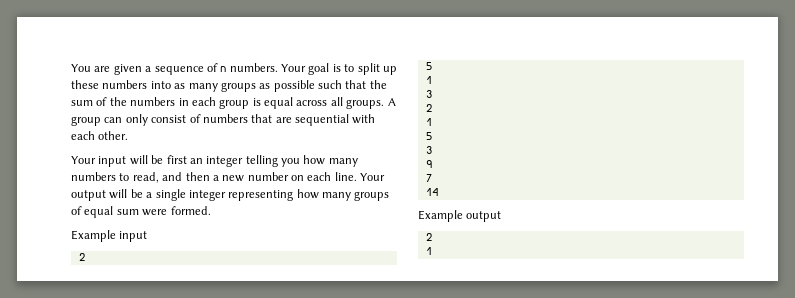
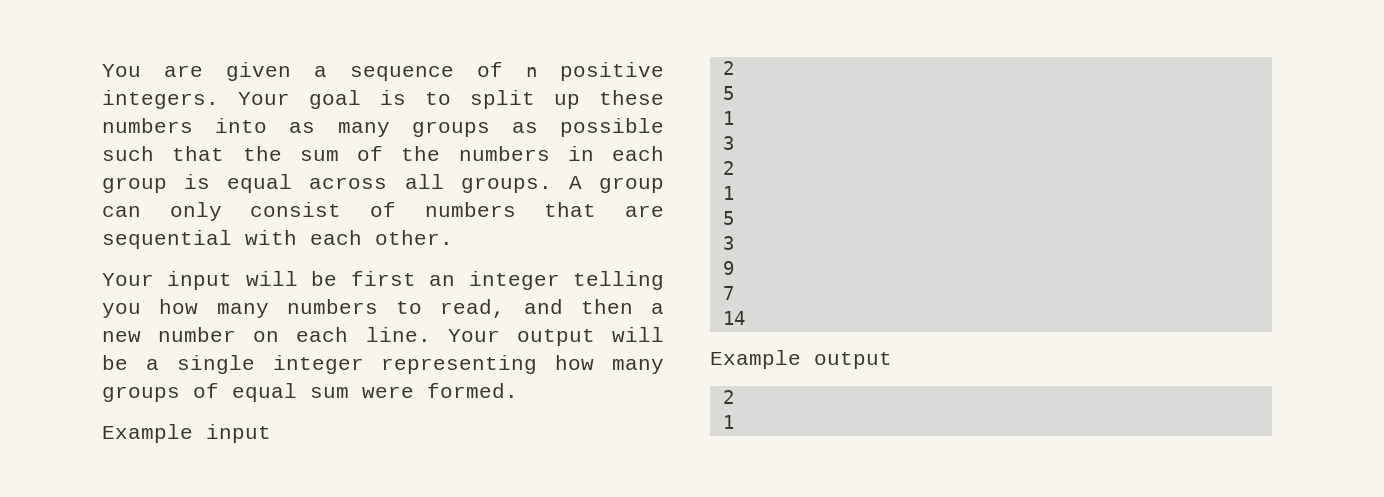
- You are given a sequence of n numbers.
+ You are given a sequence of n positive integers.

